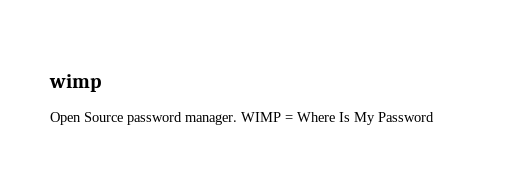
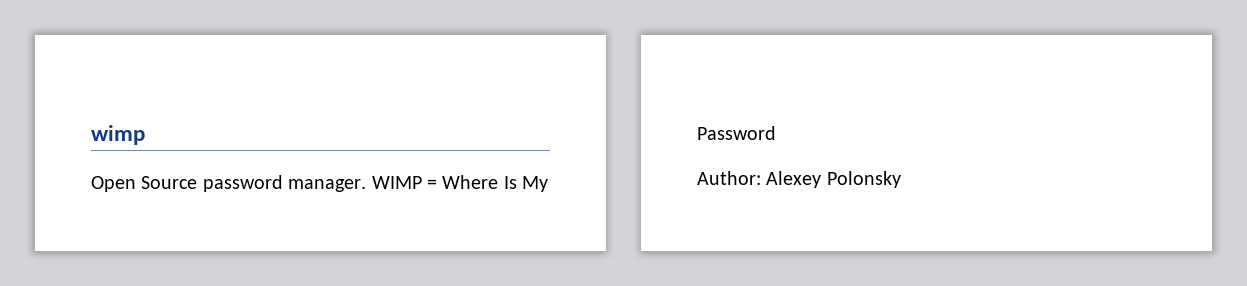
+ Author: Alexey Polonsky

